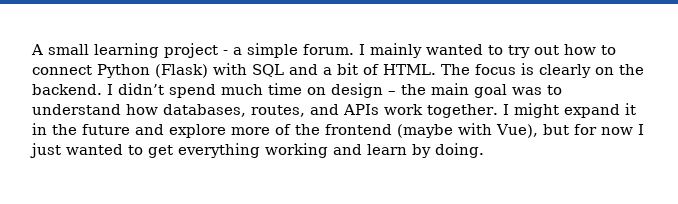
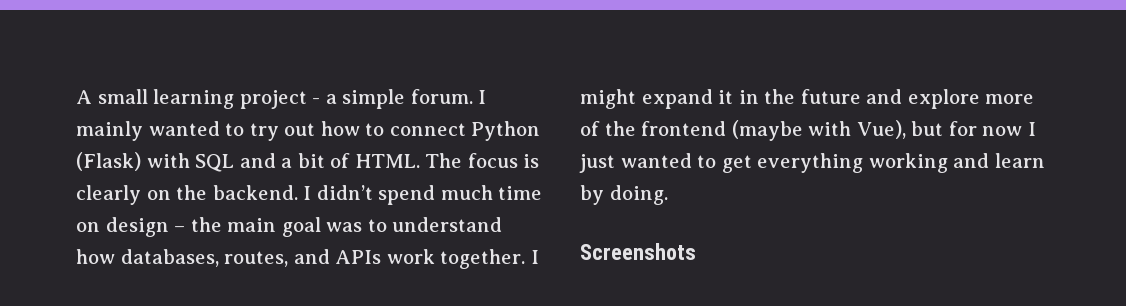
+ Screenshots

